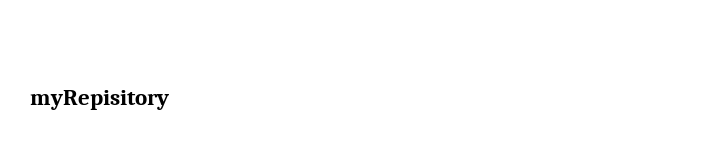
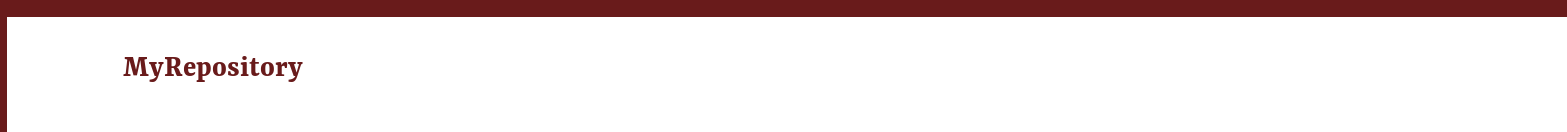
- myRepisitory
+ MyRepository

